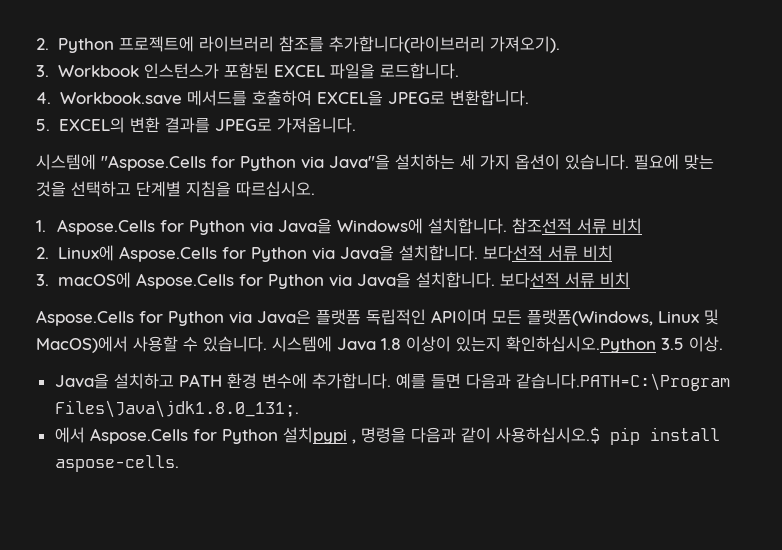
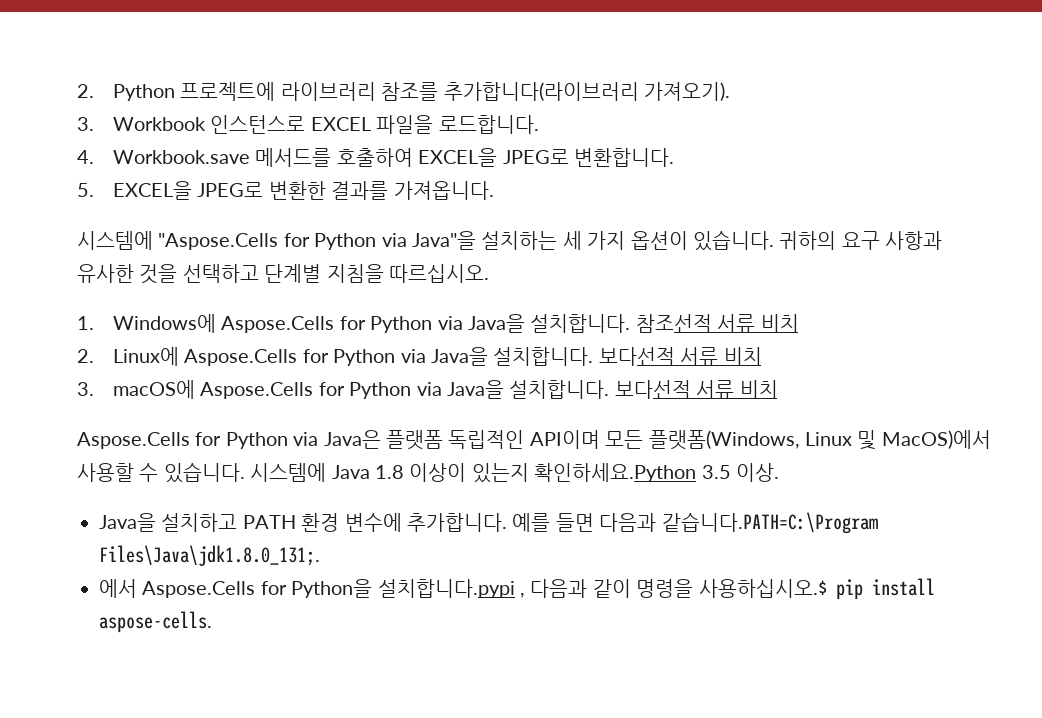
- 3. Workbook 인스턴스가 포함된 EXCEL 파일을 로드합니다.
+ 3. Workbook 인스턴스로 EXCEL 파일을 로드합니다.
- 5. EXCEL의 변환 결과를 JPEG로 가져옵니다.
+ 5. EXCEL을 JPEG로 변환한 결과를 가져옵니다.
- 필요에 맞는 것을 선택하고 단계별 지침을 따르십시오.
+ 귀하의 요구 사항과 유사한 것을 선택하고 단계별 지침을 따르십시오.
- 1. Aspose.Cells for Python via Java을 Windows에 설치합니다.
+ 1. Windows에 Aspose.Cells for Python via Java을 설치합니다.
- 시스템에 Java 1.8 이상이 있는지 확인하십시오.Python 3.5 이상.
+ 시스템에 Java 1.8 이상이 있는지 확인하세요.Python 3.5 이상.
- 에서 Aspose.Cells for Python 설치pypi , 명령을 다음과 같이 사용하십시오.$ pip install aspose-cells.
+ 에서 Aspose.Cells for Python을 설치합니다.pypi , 다음과 같이 명령을 사용하십시오.$ pip install aspose-cells.

